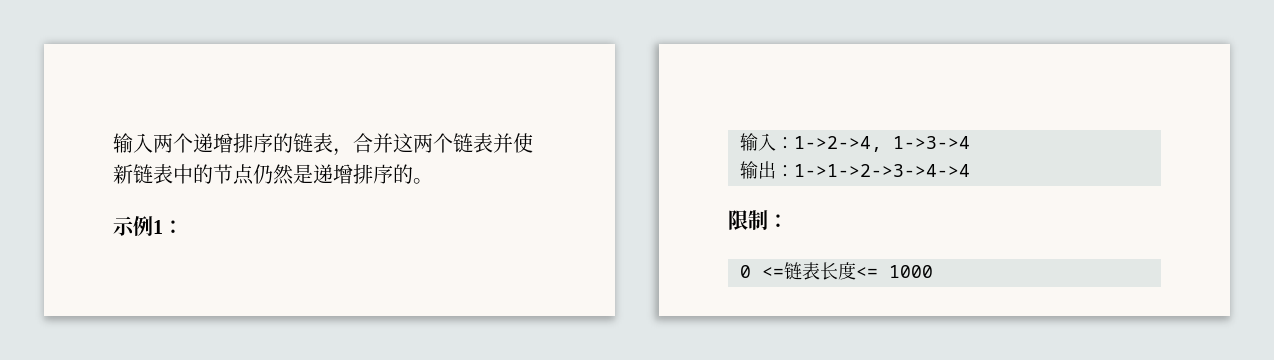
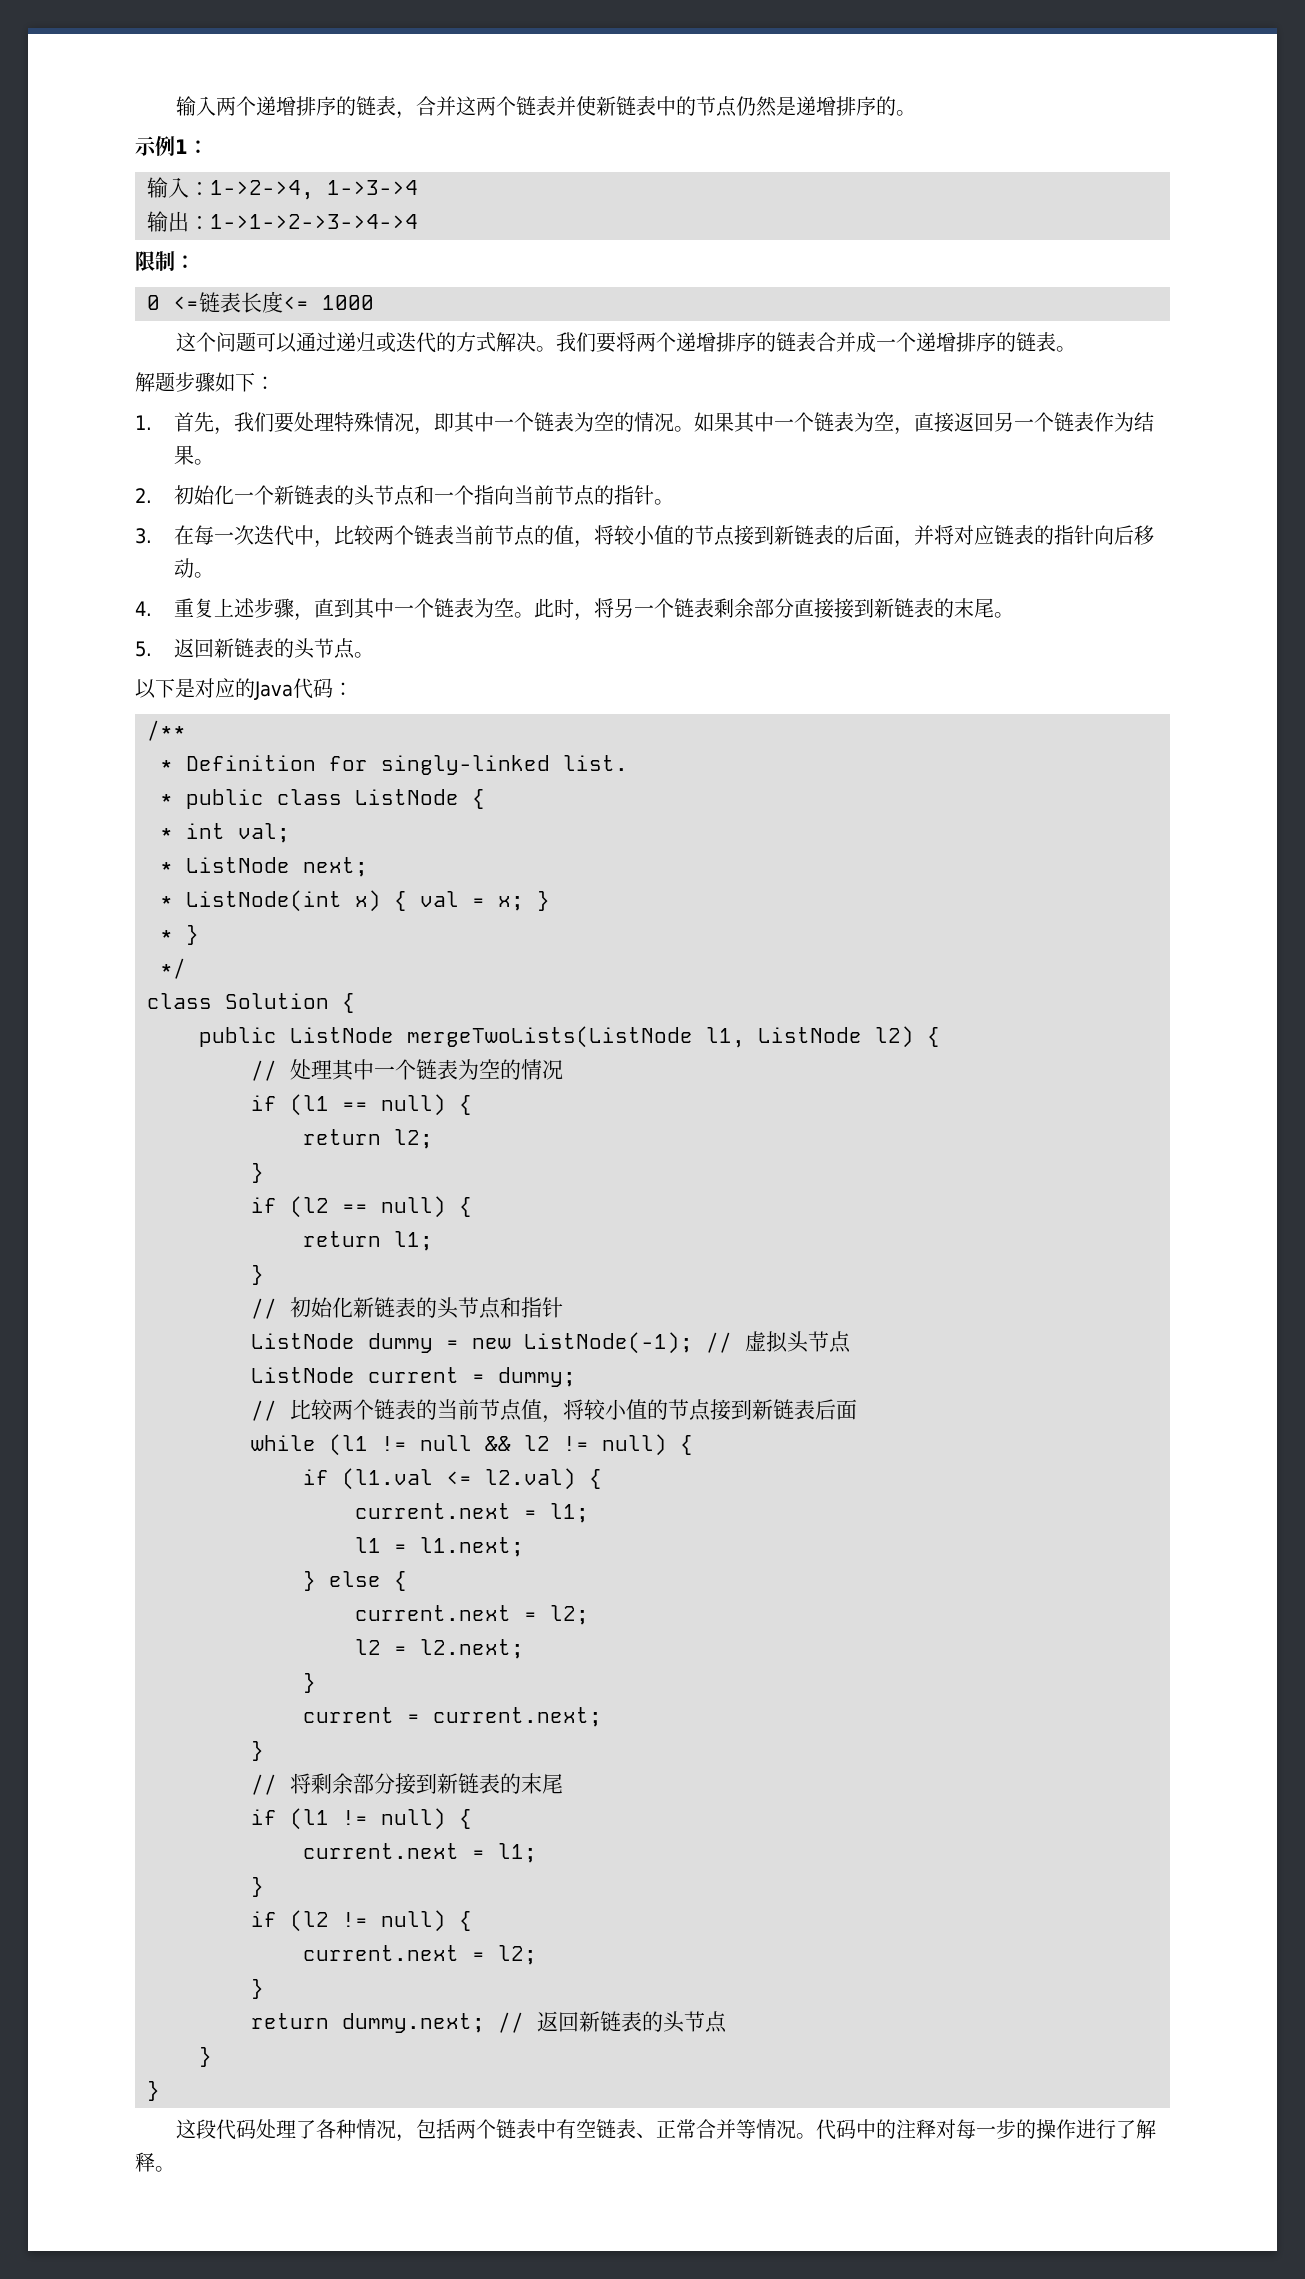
+ 这个问题可以通过递归或迭代的方式解决。我们要将两个递增排序的链表合并成一个递增排序的链表。
+ 解题步骤如下：
+ 1.首先，我们要处理特殊情况，即其中一个链表为空的情况。如果其中一个链表为空，直接返回另一个链表作为结果。
+ 2.初始化一个新链表的头节点和一个指向当前节点的指针。
+ 3.在每一次迭代中，比较两个链表当前节点的值，将较小值的节点接到新链表的后面，并将对应链表的指针向后移动。
+ 4.重复上述步骤，直到其中一个链表为空。此时，将另一个链表剩余部分直接接到新链表的末尾。
+ 5.返回新链表的头节点。
+ 以下是对应的Java代码：
+ /**
+ * Definition for singly-linked list.
+ * public class ListNode {
+ * int val;
+ * ListNode next;
+ * ListNode(int x) { val = x; }
+ * }
+ */
+ class Solution {
+ public ListNode mergeTwoLists(ListNode l1, ListNode l2) {
+ // 处理其中一个链表为空的情况
+ if (l1 == null) {
+ return l2;
+ }
+ if (l2 == null) {
+ return l1;
+ }
+ // 初始化新链表的头节点和指针
+ ListNode dummy = new ListNode(-1); // 虚拟头节点
+ ListNode current = dummy;
+ // 比较两个链表的当前节点值，将较小值的节点接到新链表后面
+ while (l1 != null && l2 != null) {
+ if (l1.val <= l2.val) {
+ current.next = l1;
+ l1 = l1.next;
+ } else {
+ current.next = l2;
+ l2 = l2.next;
+ }
+ current = current.next;
+ }
+ // 将剩余部分接到新链表的末尾
+ if (l1 != null) {
+ current.next = l1;
+ }
+ if (l2 != null) {
+ current.next = l2;
+ }
+ return dummy.next; // 返回新链表的头节点
+ }
+ }
+ 这段代码处理了各种情况，包括两个链表中有空链表、正常合并等情况。代码中的注释对每一步的操作进行了解释。

